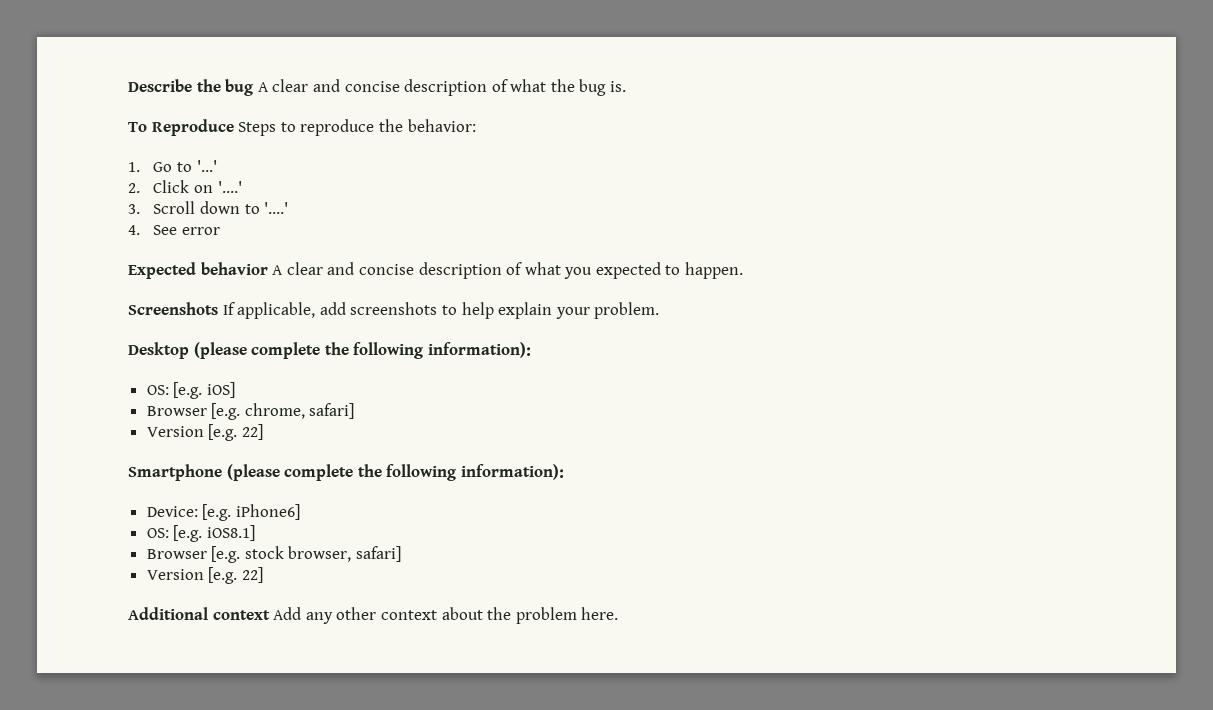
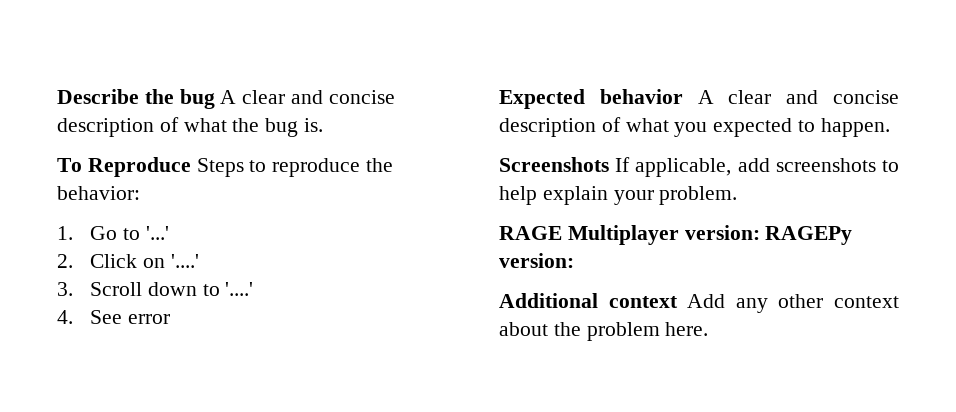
- Desktop (please complete the following information):
- OS: [e.g. iOS]
- Browser [e.g. chrome, safari]
- Version [e.g. 22]
- Smartphone (please complete the following information):
- Device: [e.g. iPhone6]
- OS: [e.g. iOS8.1]
- Browser [e.g. stock browser, safari]
- Version [e.g. 22]
+ RAGE Multiplayer version: RAGEPy version:

